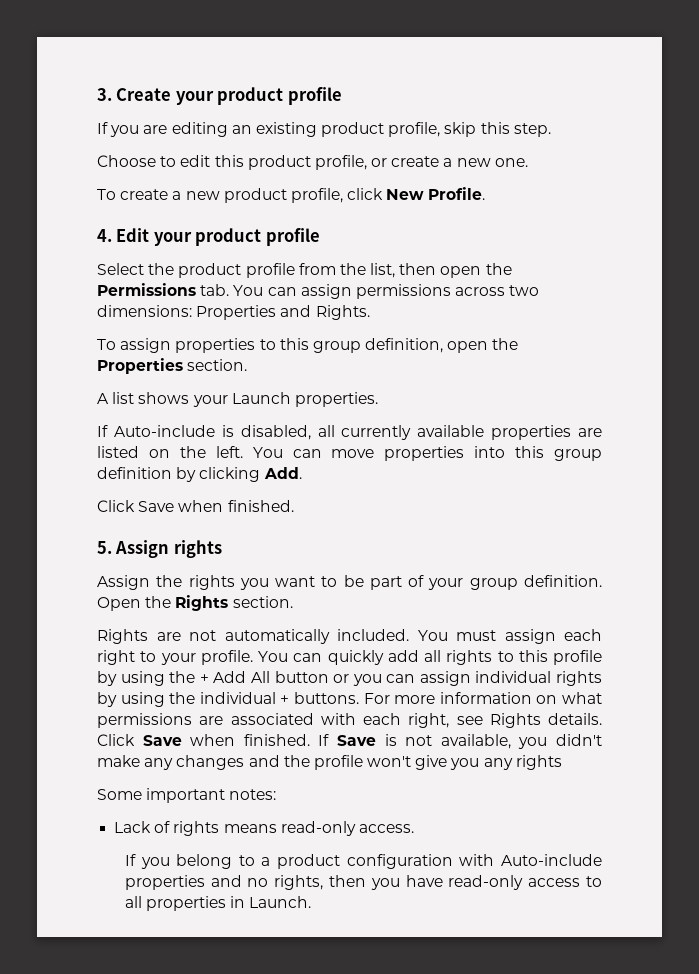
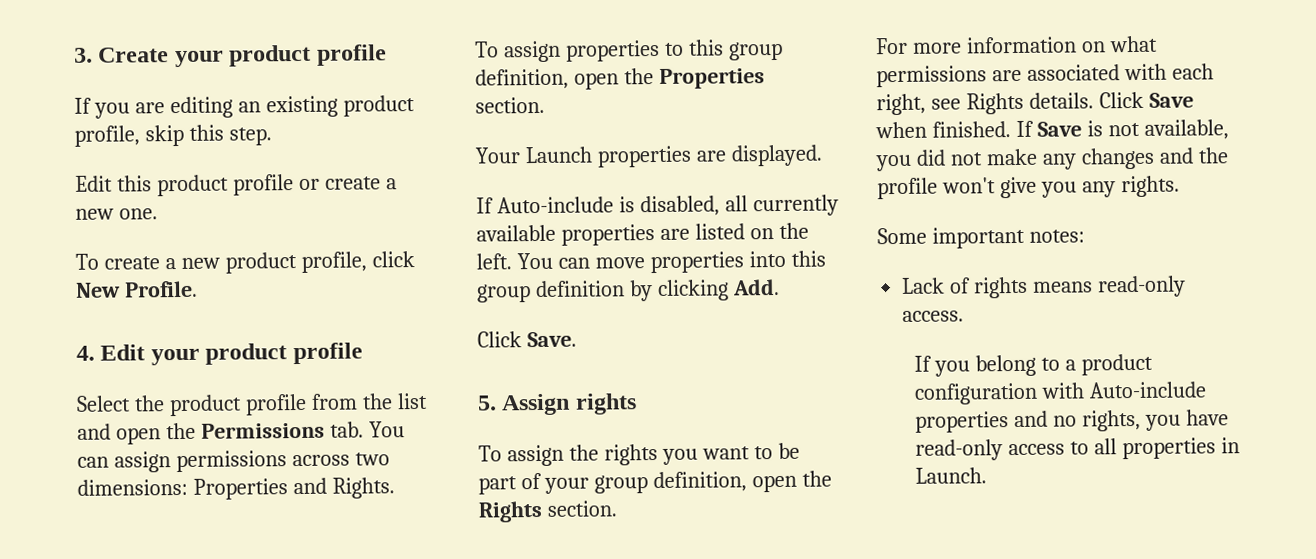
- Choose to edit this product profile, or create a new one.
+ Edit this product profile or create a new one.
- Select the product profile from the list, then open the Permissions tab. You can assign permissions across two dimensions: Properties and Rights.
+ Select the product profile from the list and open the Permissions tab. You can assign permissions across two dimensions: Properties and Rights.
- A list shows your Launch properties.
+ Your Launch properties are displayed.
  You can move properties into this group definition by clicking Add.
- Click Save when finished.
+ Click Save.
- Assign the rights you want to be part of your group definition. Open the Rights section.
+ To assign the rights you want to be part of your group definition, open the Rights section.
- Rights are not automatically included. You must assign each right to your profile. You can quickly add all rights to this profile by using the + Add All button or you can assign individual rights by using the individual + buttons.
- If Save is not available, you didn't make any changes and the profile won't give you any rights
+ If Save is not available, you did not make any changes and the profile won't give you any rights.
- If you belong to a product configuration with Auto-include properties and no rights, then you have read-only access to all properties in Launch.
+ If you belong to a product configuration with Auto-include properties and no rights, you have read-only access to all properties in Launch.

